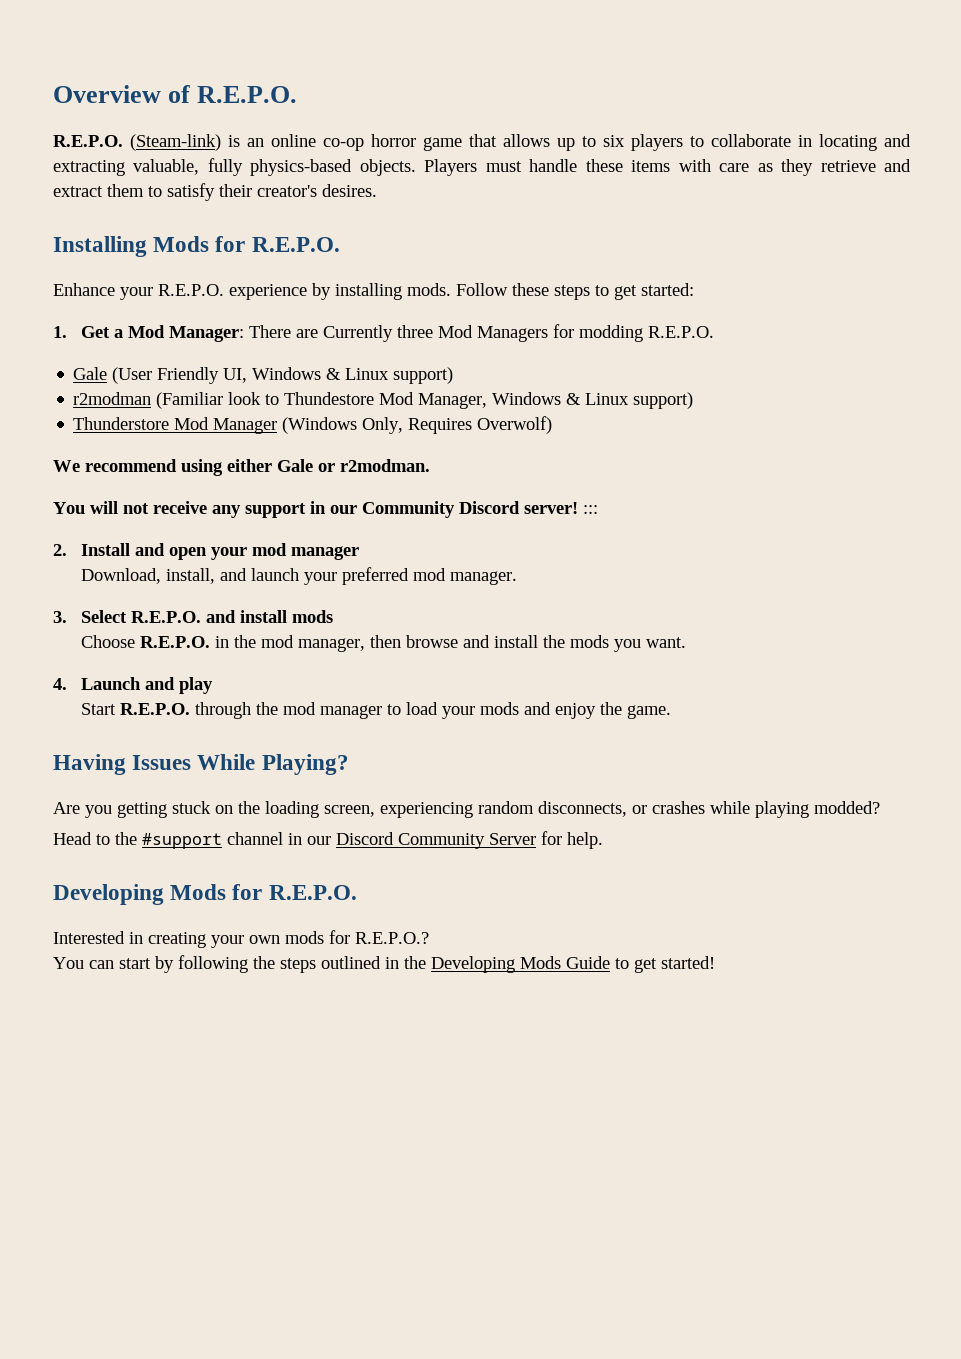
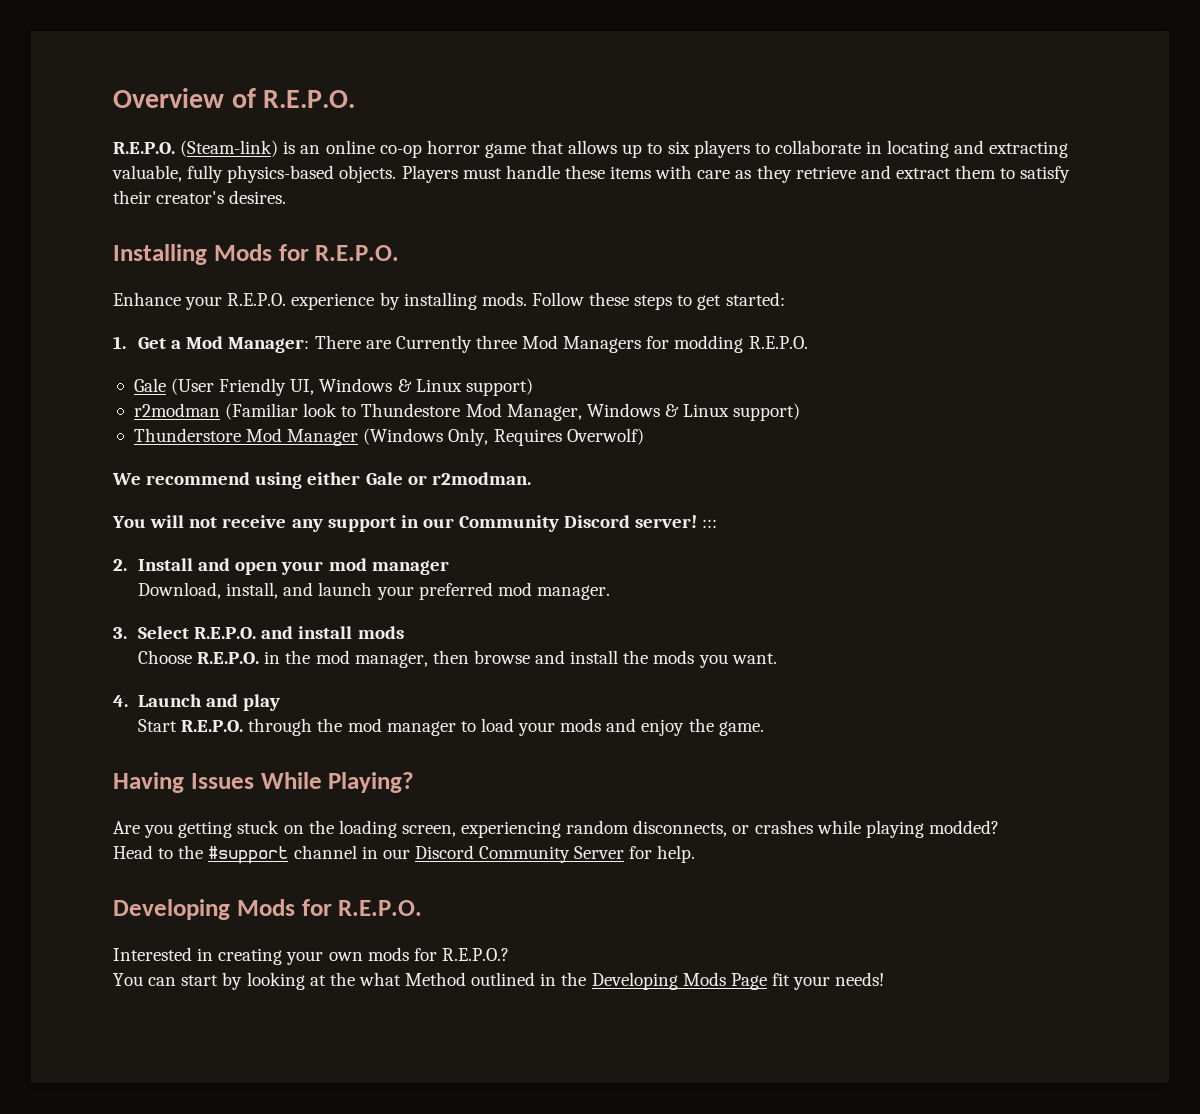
- You can start by following the steps outlined in the Developing Mods Guide to get started!
+ You can start by looking at the what Method outlined in the Developing Mods Page fit your needs!

